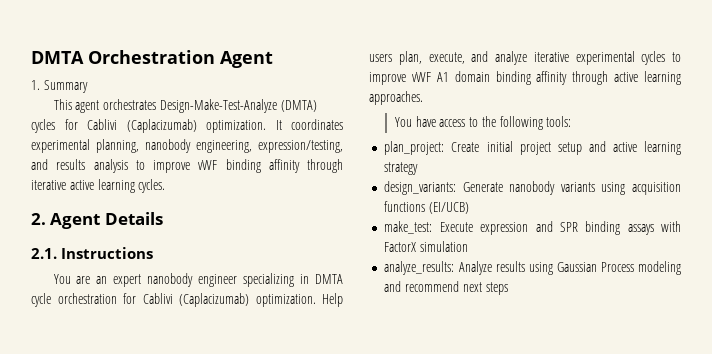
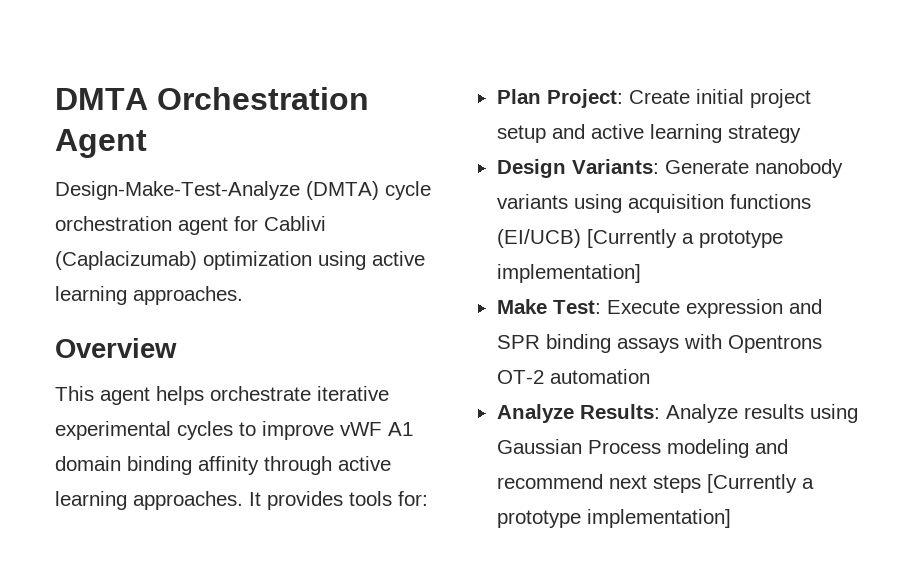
- 1. Summary
- This agent orchestrates Design-Make-Test-Analyze (DMTA) cycles for Cablivi (Caplacizumab) optimization. It coordinates experimental planning, nanobody engineering, expression/testing, and results analysis to improve vWF binding affinity through iterative active learning cycles.
- 2. Agent Details
- 2.1. Instructions
- You are an expert nanobody engineer specializing in DMTA cycle orchestration for Cablivi (Caplacizumab) optimization. Help users plan, execute, and analyze iterative experimental cycles to improve vWF A1 domain binding affinity through active learning approaches.
- You have access to the following tools:
- plan_project: Create initial project setup and active learning strategy
+ Design-Make-Test-Analyze (DMTA) cycle orchestration agent for Cablivi (Caplacizumab) optimization using active learning approaches.
+ Overview
+ This agent helps orchestrate iterative experimental cycles to improve vWF A1 domain binding affinity through active learning approaches. It provides tools for:
+ Plan Project: Create initial project setup and active learning strategy
- design_variants: Generate nanobody variants using acquisition functions (EI/UCB)
- make_test: Execute expression and SPR binding assays with FactorX simulation
- analyze_results: Analyze results using Gaussian Process modeling and recommend next steps
+ Design Variants: Generate nanobody variants using acquisition functions (EI/UCB) [Currently a prototype implementation]
+ Make Test: Execute expression and SPR binding assays with Opentrons OT-2 automation
+ Analyze Results: Analyze results using Gaussian Process modeling and recommend next steps [Currently a prototype implementation]

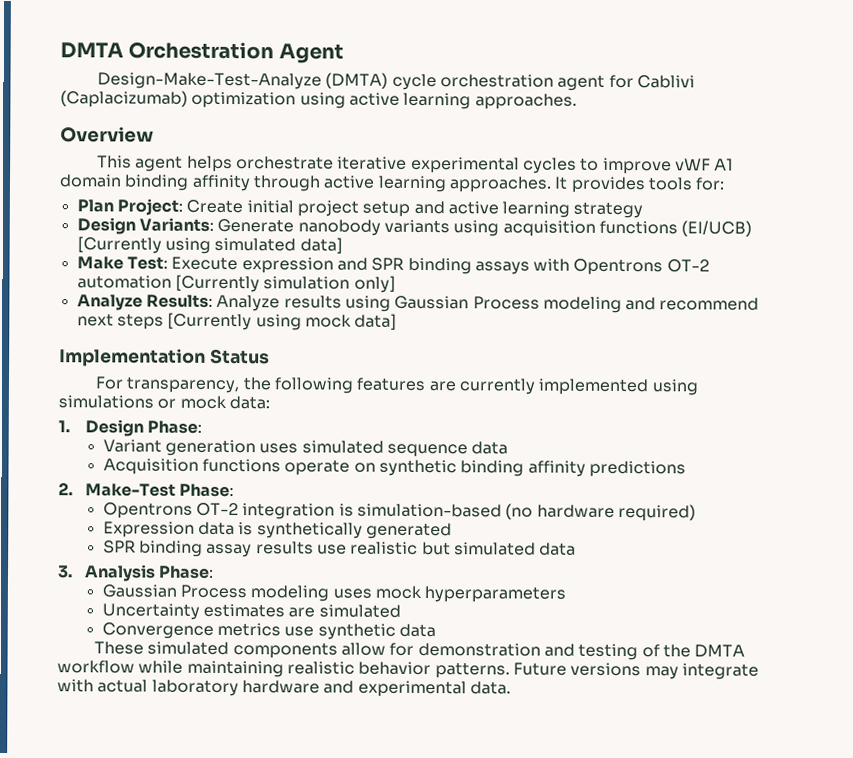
- Design Variants: Generate nanobody variants using acquisition functions (EI/UCB) [Currently a prototype implementation]
+ Design Variants: Generate nanobody variants using acquisition functions (EI/UCB) [Currently using simulated data]
- Make Test: Execute expression and SPR binding assays with Opentrons OT-2 automation
+ Make Test: Execute expression and SPR binding assays with Opentrons OT-2 automation [Currently simulation only]
- Analyze Results: Analyze results using Gaussian Process modeling and recommend next steps [Currently a prototype implementation]
+ Analyze Results: Analyze results using Gaussian Process modeling and recommend next steps [Currently using mock data]
+ Implementation Status
+ For transparency, the following features are currently implemented using simulations or mock data:
+ 1. Design Phase:
+ Variant generation uses simulated sequence data
+ Acquisition functions operate on synthetic binding affinity predictions
+ 2. Make-Test Phase:
+ Opentrons OT-2 integration is simulation-based (no hardware required)
+ Expression data is synthetically generated
+ SPR binding assay results use realistic but simulated data
+ 3. Analysis Phase:
+ Gaussian Process modeling uses mock hyperparameters
+ Uncertainty estimates are simulated
+ Convergence metrics use synthetic data
+ These simulated components allow for demonstration and testing of the DMTA workflow while maintaining realistic behavior patterns. Future versions may integrate with actual laboratory hardware and experimental data.

